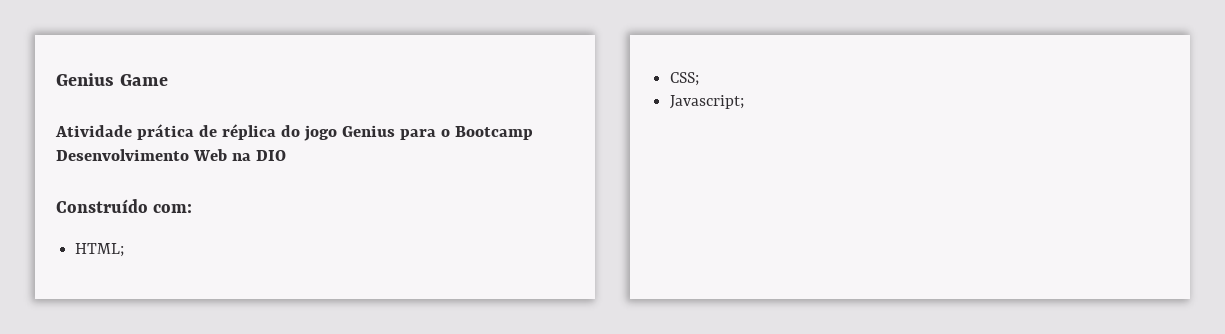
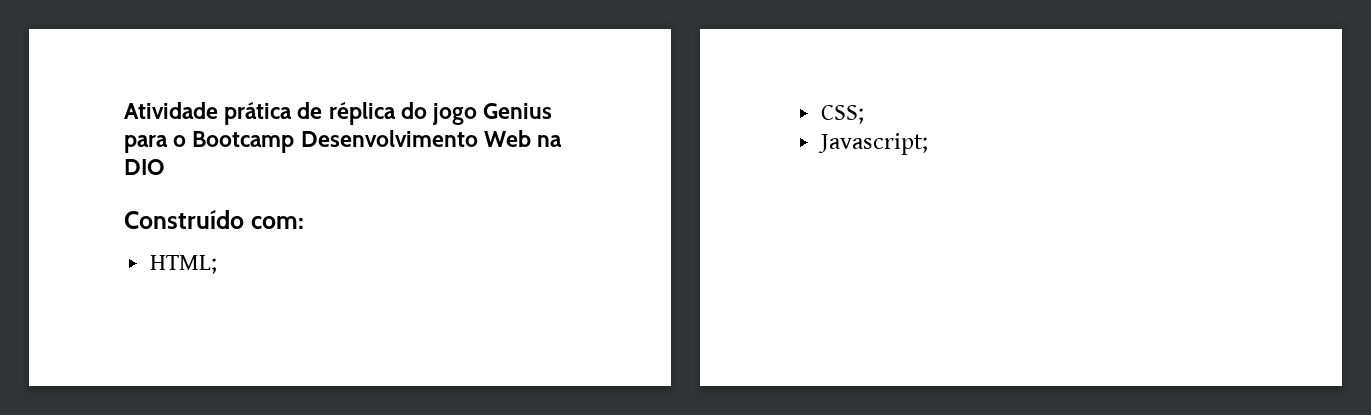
- Genius Game

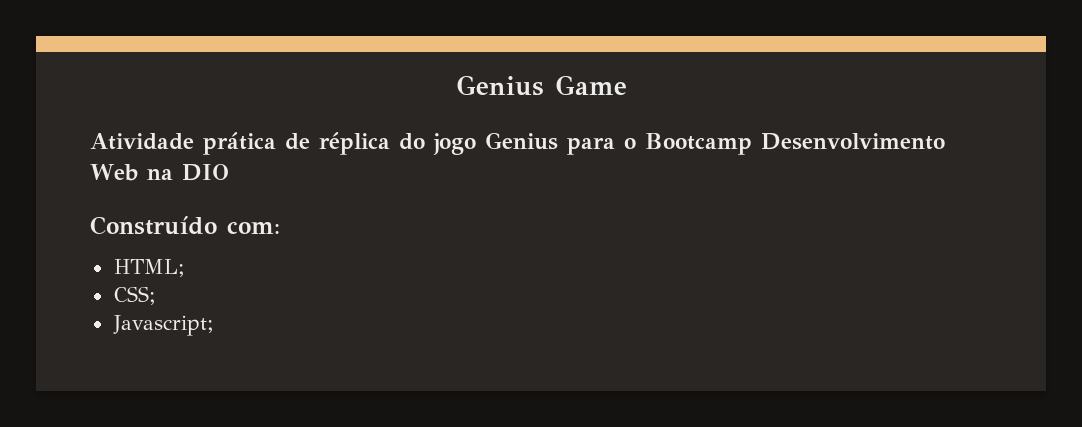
+ Genius Game

